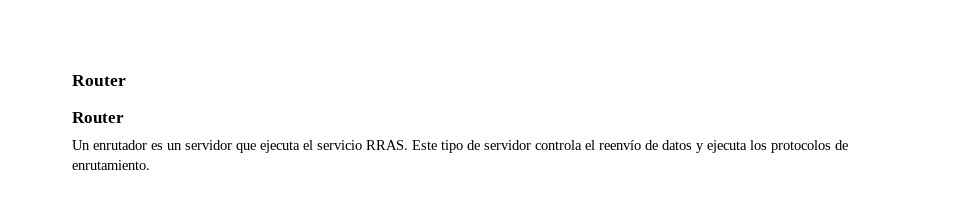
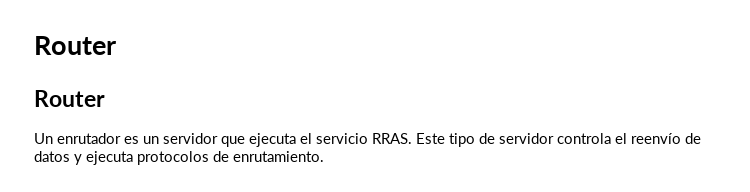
- Este tipo de servidor controla el reenvío de datos y ejecuta los protocolos de enrutamiento.
+ Este tipo de servidor controla el reenvío de datos y ejecuta protocolos de enrutamiento.

